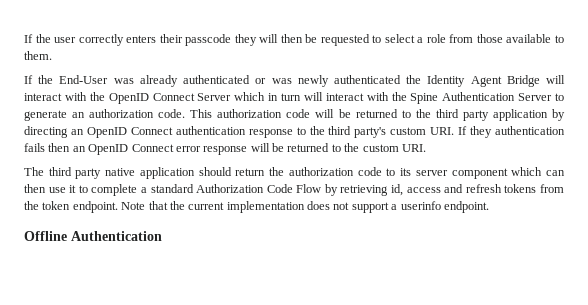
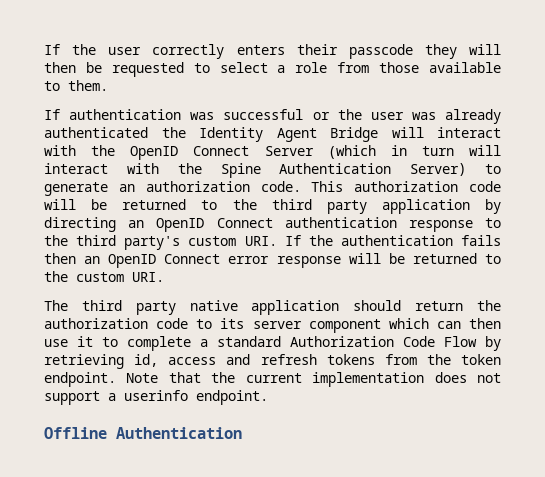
- If the End-User was already authenticated or was newly authenticated the Identity Agent Bridge will interact with the OpenID Connect Server which in turn will interact with the Spine Authentication Server to generate an authorization code.
+ If authentication was successful or the user was already authenticated the Identity Agent Bridge will interact with the OpenID Connect Server (which in turn will interact with the Spine Authentication Server) to generate an authorization code.
- This authorization code will be returned to the third party application by directing an OpenID Connect authentication response to the third party's custom URI. If they authentication fails then an OpenID Connect error response will be returned to the custom URI.
+ This authorization code will be returned to the third party application by directing an OpenID Connect authentication response to the third party's custom URI. If the authentication fails then an OpenID Connect error response will be returned to the custom URI.

